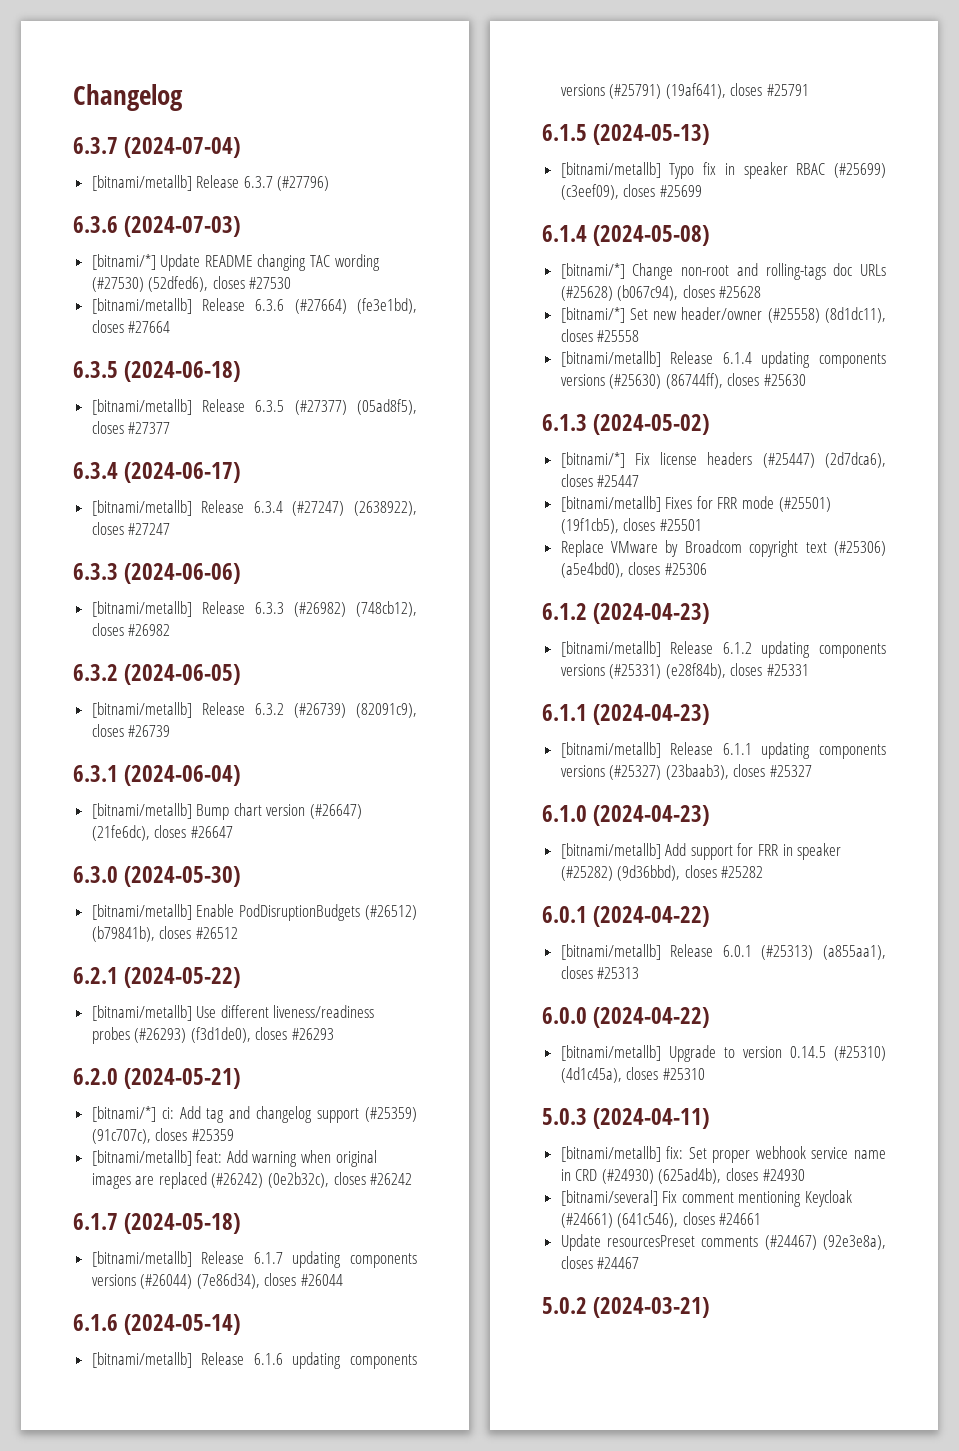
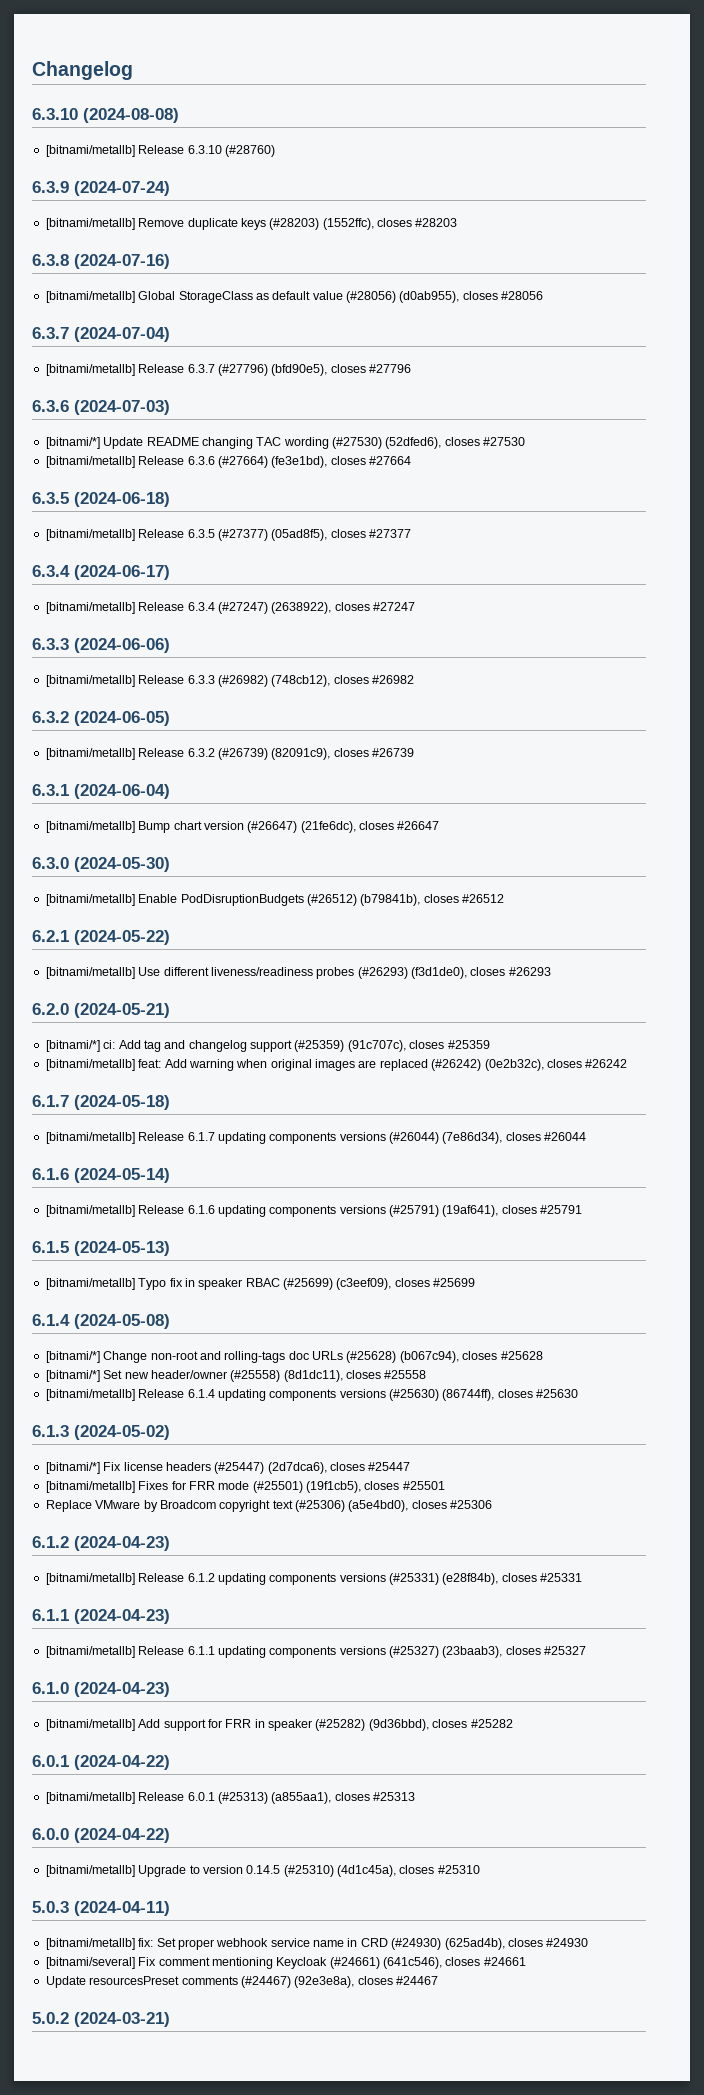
+ 6.3.10 (2024-08-08)
+ [bitnami/metallb] Release 6.3.10 (#28760)
+ 6.3.9 (2024-07-24)
+ [bitnami/metallb] Remove duplicate keys (#28203) (1552ffc), closes #28203
+ 6.3.8 (2024-07-16)
+ [bitnami/metallb] Global StorageClass as default value (#28056) (d0ab955), closes #28056
- [bitnami/metallb] Release 6.3.7 (#27796)
+ [bitnami/metallb] Release 6.3.7 (#27796) (bfd90e5), closes #27796

